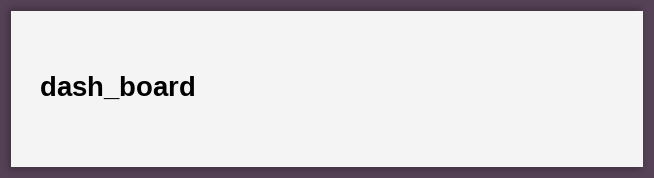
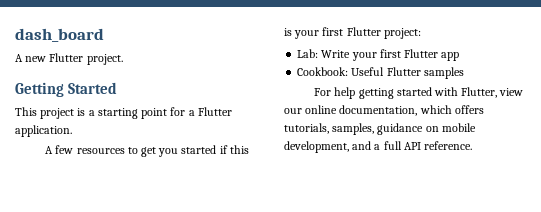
+ A new Flutter project.
+ Getting Started
+ This project is a starting point for a Flutter application.
+ A few resources to get you started if this is your first Flutter project:
+ Lab: Write your first Flutter app
+ Cookbook: Useful Flutter samples
+ For help getting started with Flutter, view our online documentation, which offers tutorials, samples, guidance on mobile development, and a full API reference.

